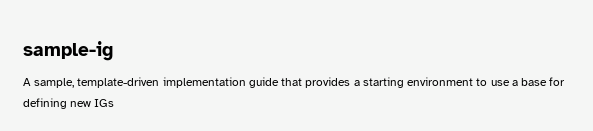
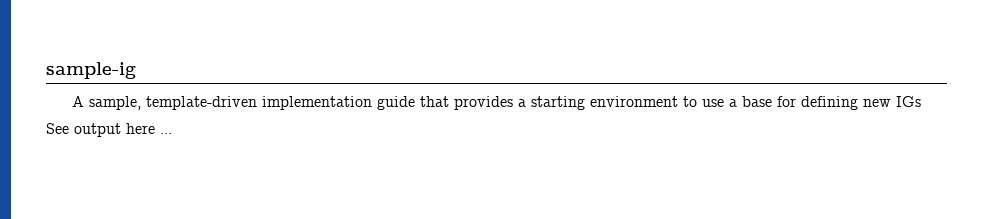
+ See output here ...

